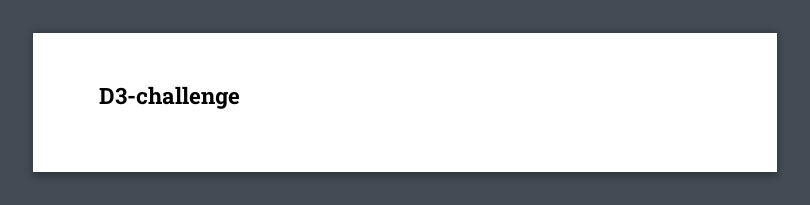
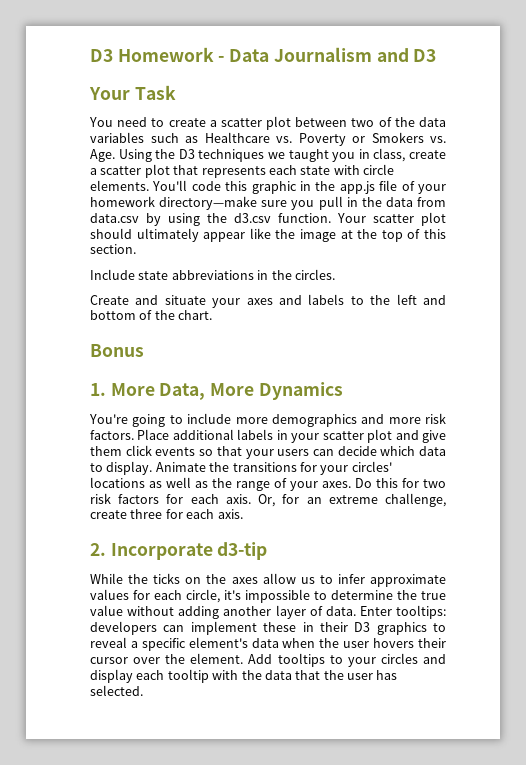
- D3-challenge
+ D3 Homework - Data Journalism and D3
+ Your Task
+ You need to create a scatter plot between two of the data variables such as Healthcare vs. Poverty or Smokers vs. Age. Using the D3 techniques we taught you in class, create a scatter plot that represents each state with circle elements. You'll code this graphic in the app.js file of your homework directory—make sure you pull in the data from data.csv by using the d3.csv function. Your scatter plot should ultimately appear like the image at the top of this section.
+ Include state abbreviations in the circles.
+ Create and situate your axes and labels to the left and bottom of the chart.
+ Bonus
+ 1. More Data, More Dynamics
+ You're going to include more demographics and more risk factors. Place additional labels in your scatter plot and give them click events so that your users can decide which data to display. Animate the transitions for your circles' locations as well as the range of your axes. Do this for two risk factors for each axis. Or, for an extreme challenge, create three for each axis.
+ 2. Incorporate d3-tip
+ While the ticks on the axes allow us to infer approximate values for each circle, it's impossible to determine the true value without adding another layer of data. Enter tooltips: developers can implement these in their D3 graphics to reveal a specific element's data when the user hovers their cursor over the element. Add tooltips to your circles and display each tooltip with the data that the user has selected.

